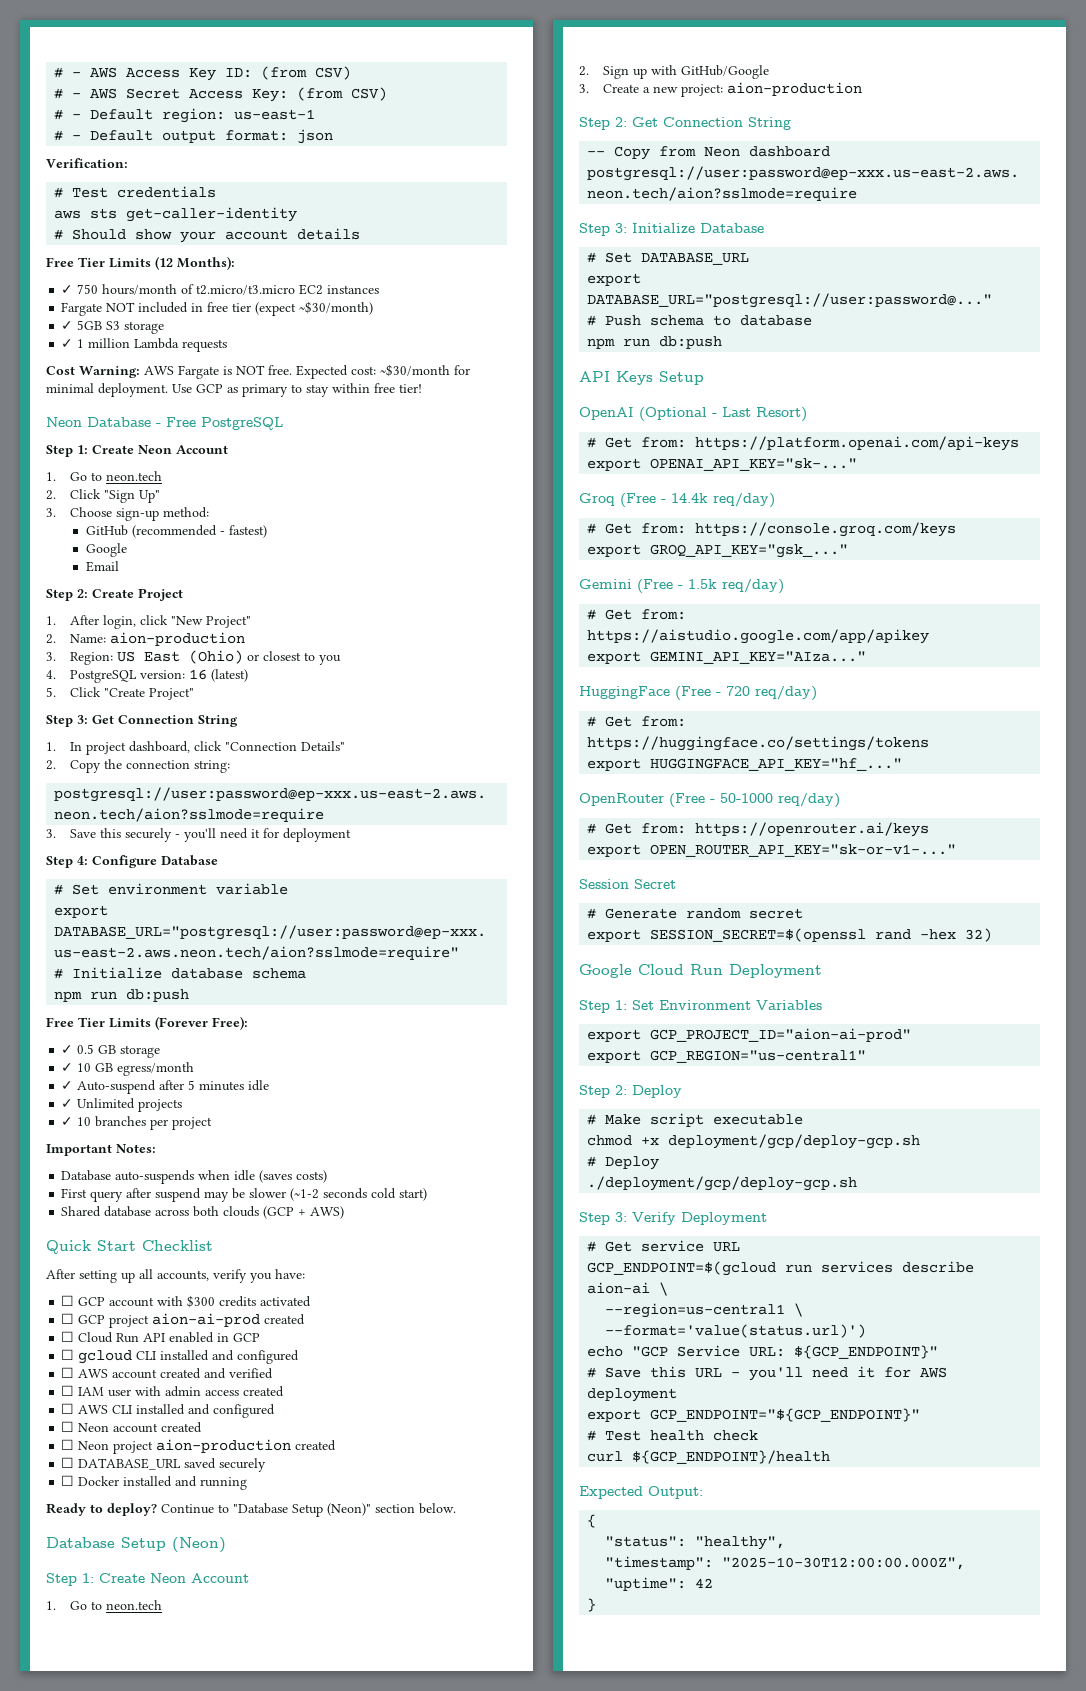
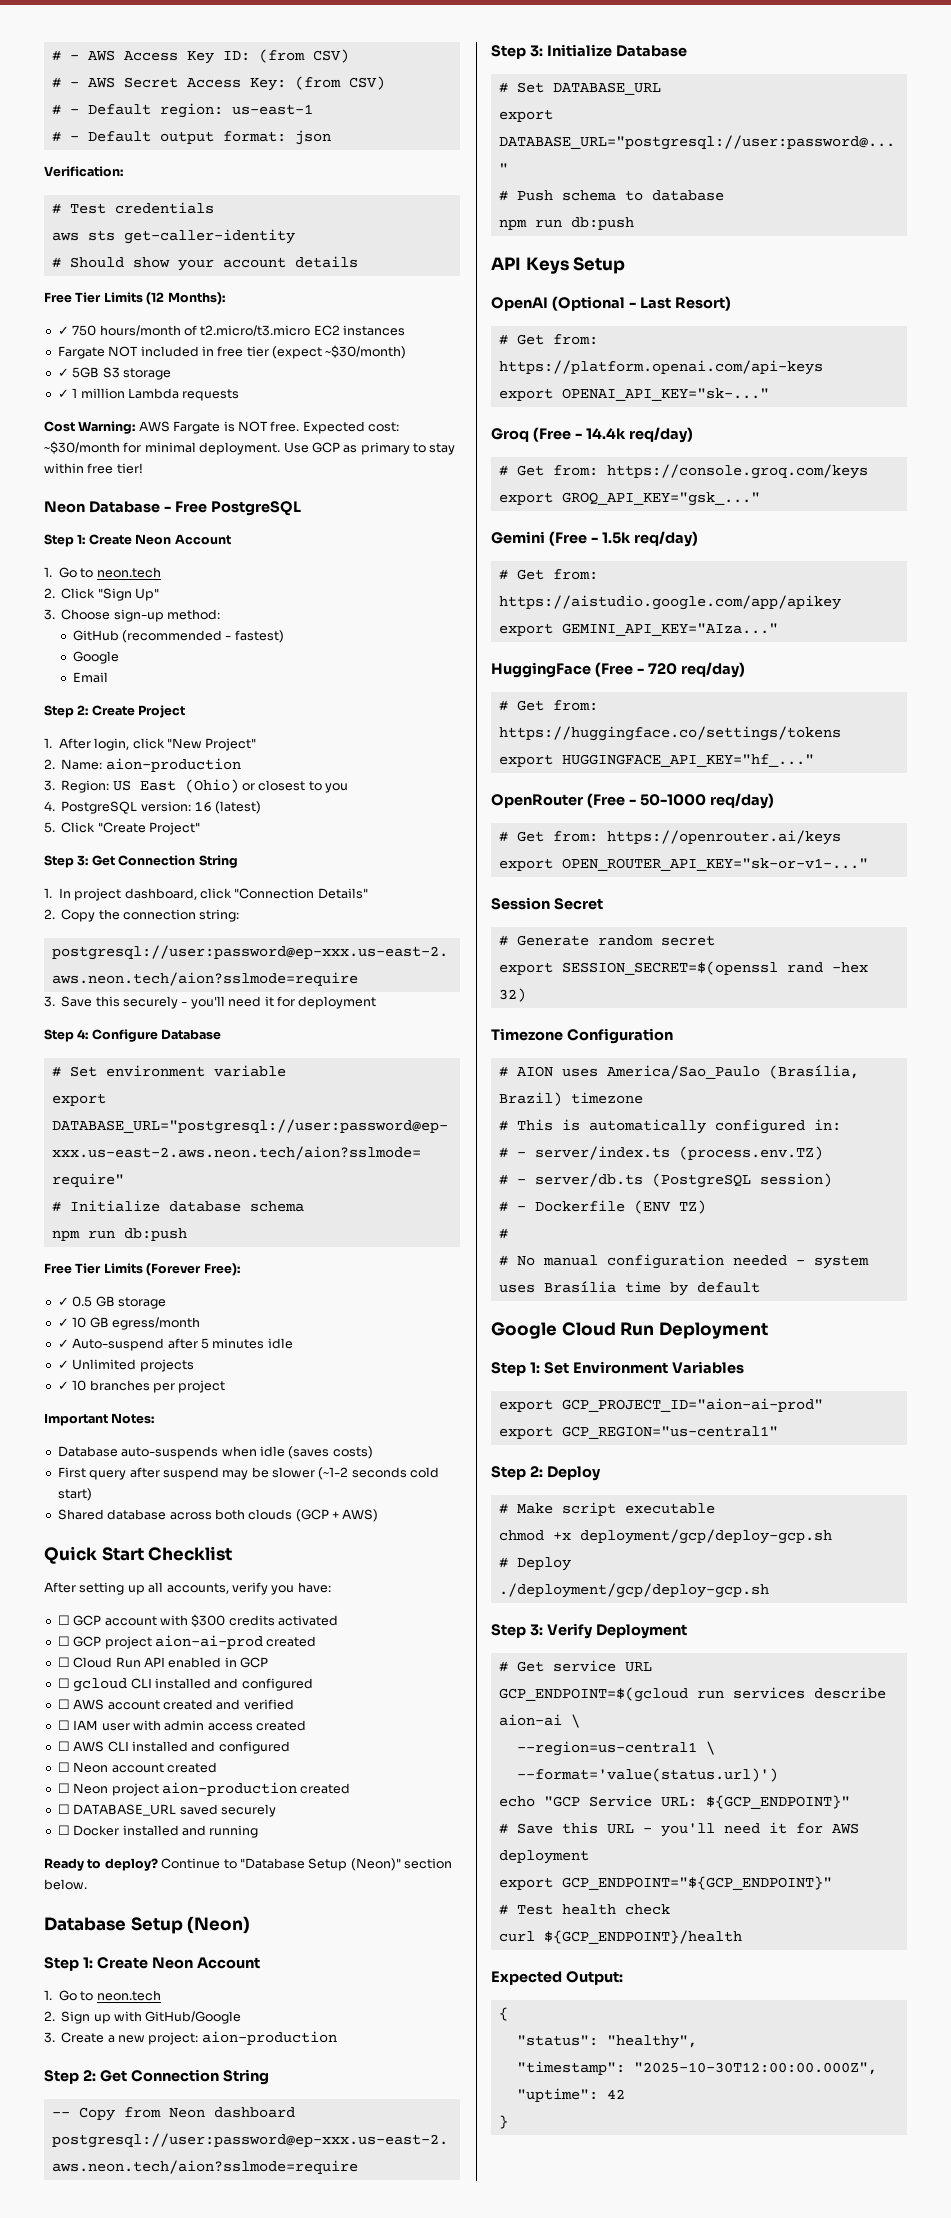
+ Timezone Configuration
+ # AION uses America/Sao_Paulo (Brasília, Brazil) timezone
+ # This is automatically configured in:
+ # - server/index.ts (process.env.TZ)
+ # - server/db.ts (PostgreSQL session)
+ # - Dockerfile (ENV TZ)
+ #
+ # No manual configuration needed - system uses Brasília time by default

